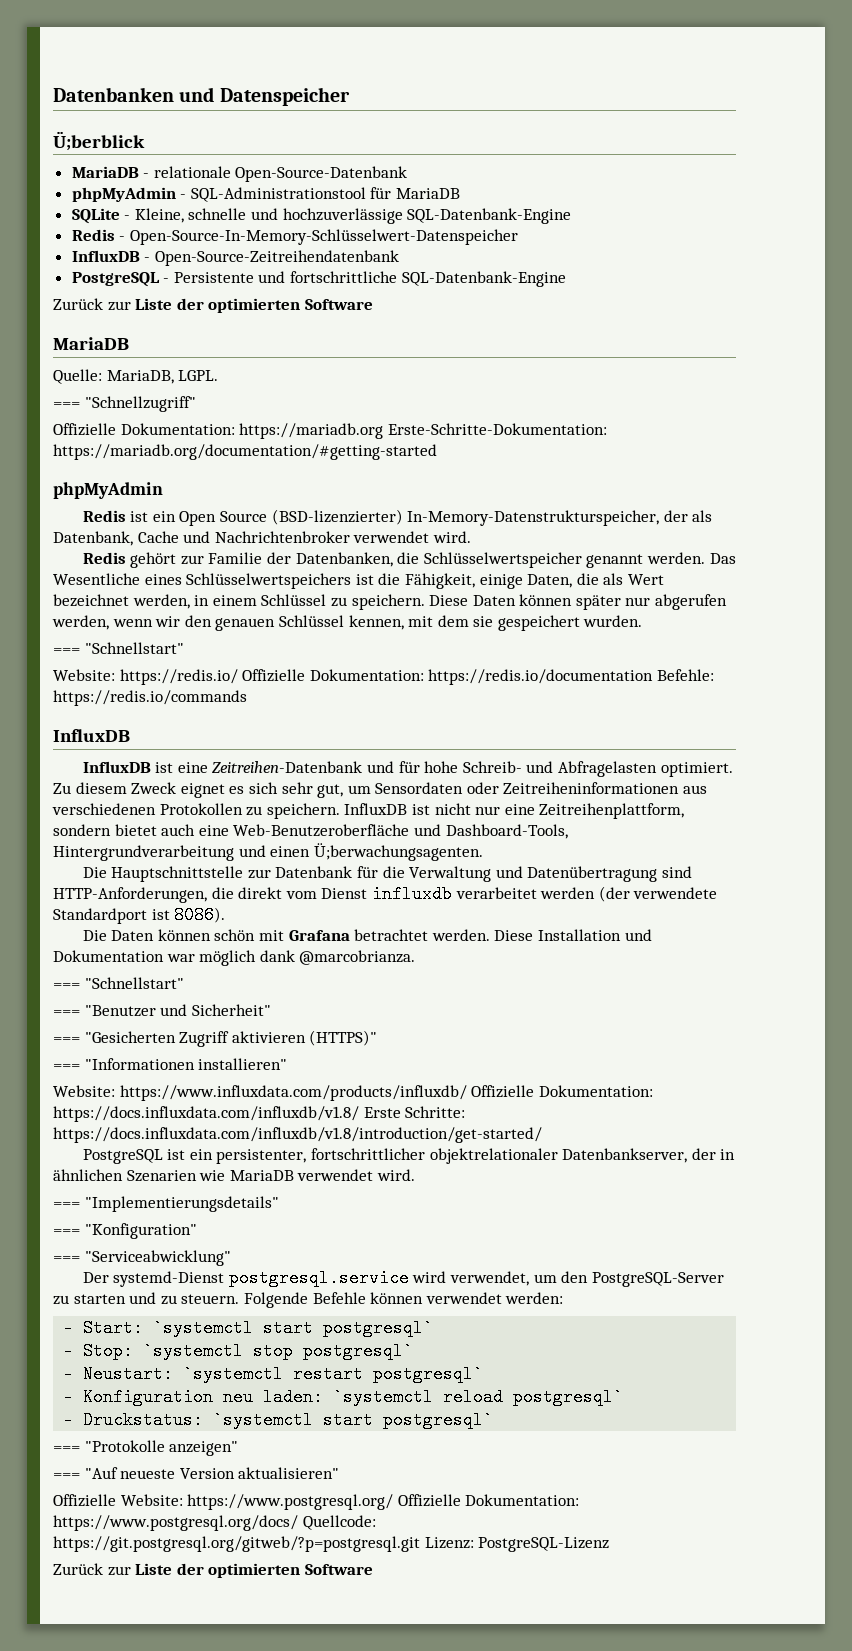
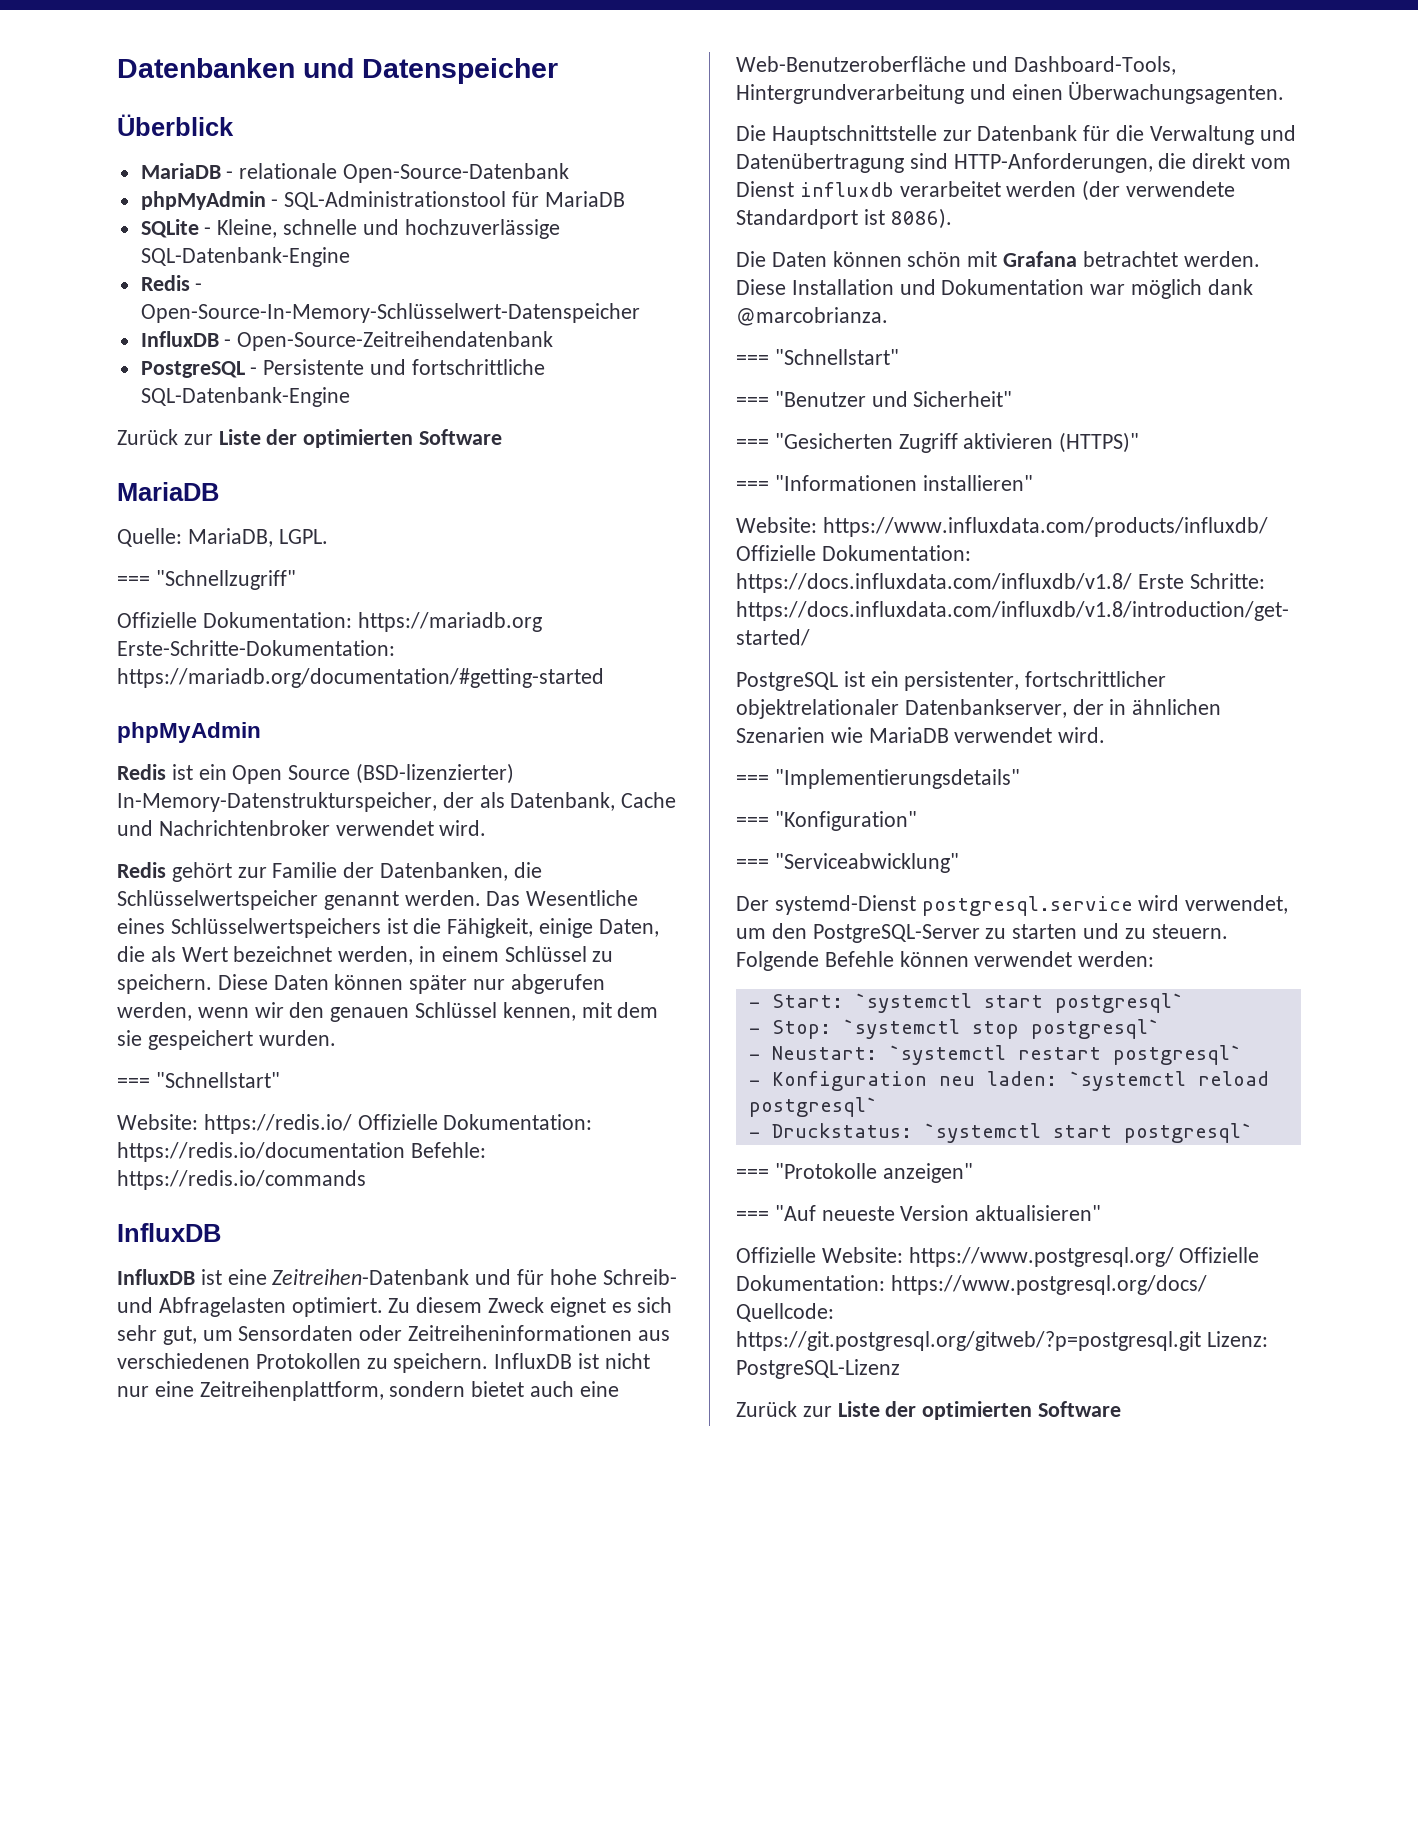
- Ü;berblick
+ Überblick
- InfluxDB ist nicht nur eine Zeitreihenplattform, sondern bietet auch eine Web-Benutzeroberfläche und Dashboard-Tools, Hintergrundverarbeitung und einen Ü;berwachungsagenten.
+ InfluxDB ist nicht nur eine Zeitreihenplattform, sondern bietet auch eine Web-Benutzeroberfläche und Dashboard-Tools, Hintergrundverarbeitung und einen Überwachungsagenten.

